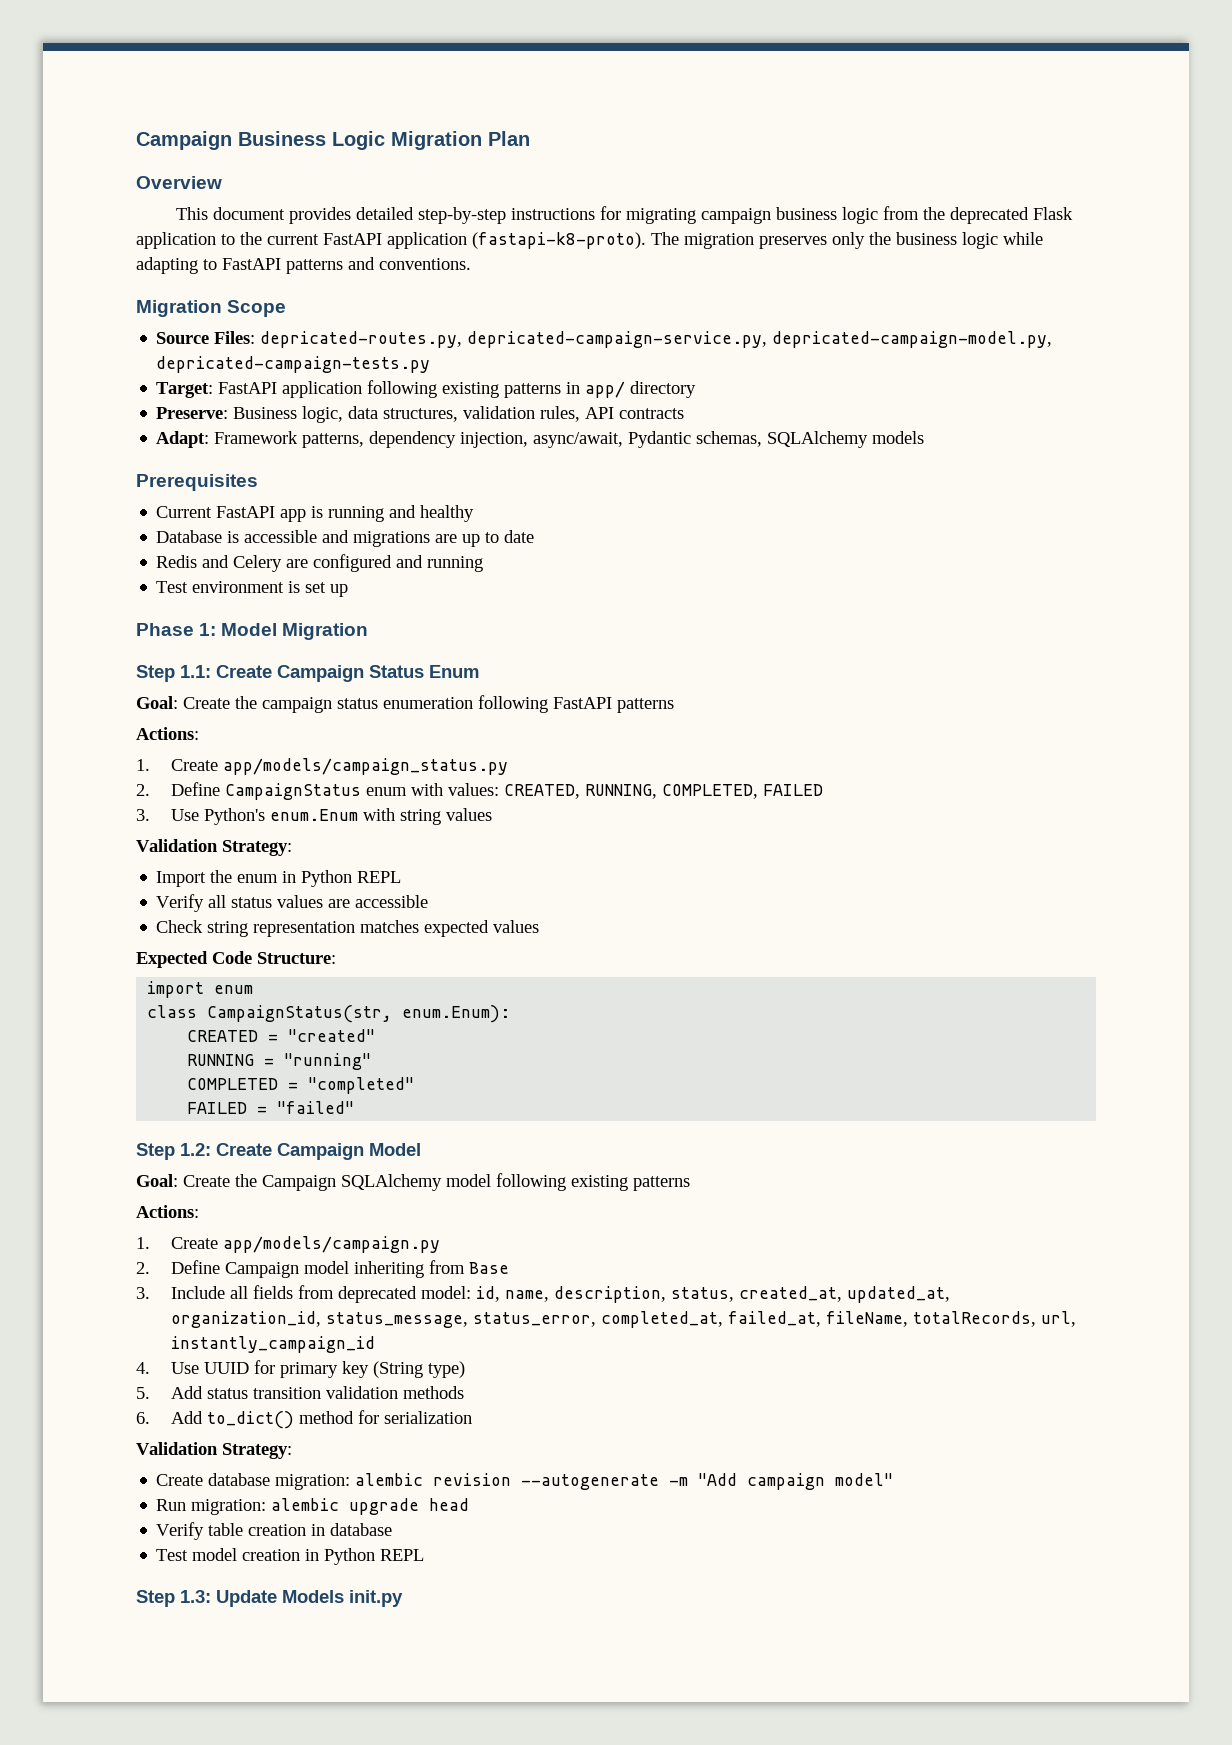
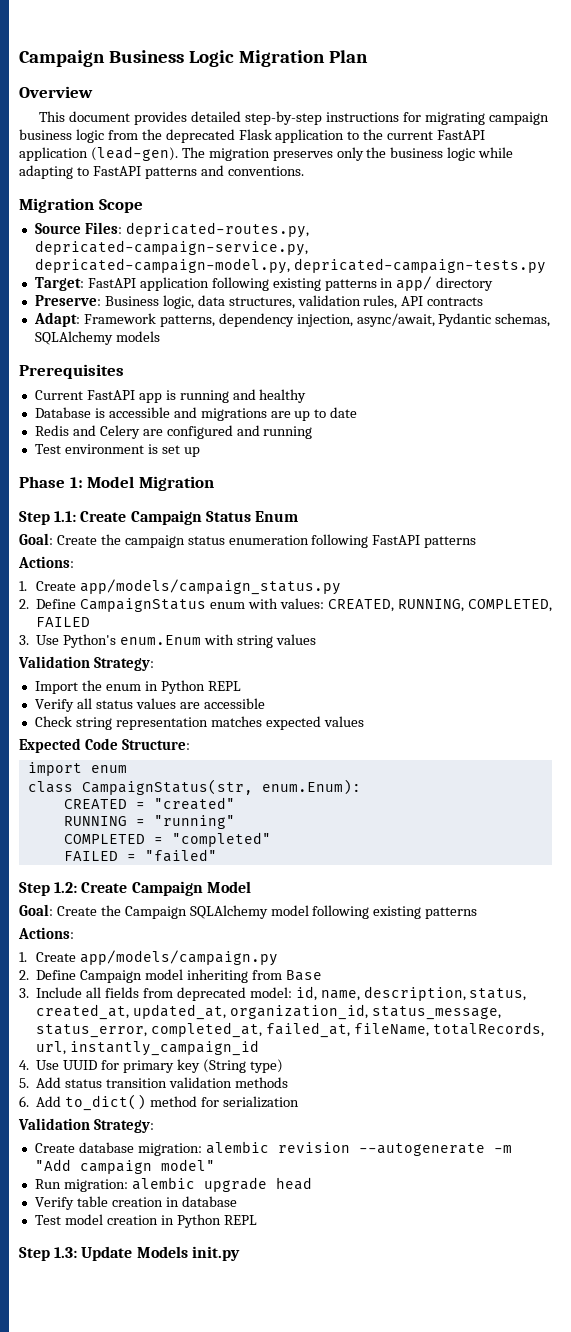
- This document provides detailed step-by-step instructions for migrating campaign business logic from the deprecated Flask application to the current FastAPI application (fastapi-k8-proto).
+ This document provides detailed step-by-step instructions for migrating campaign business logic from the deprecated Flask application to the current FastAPI application (lead-gen).

